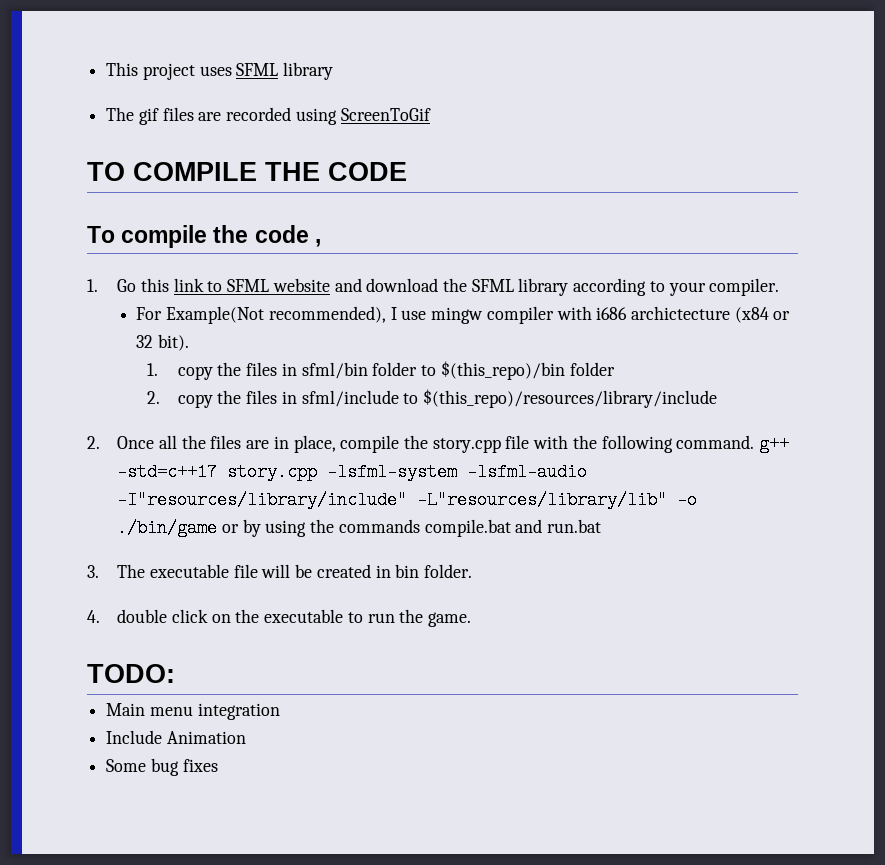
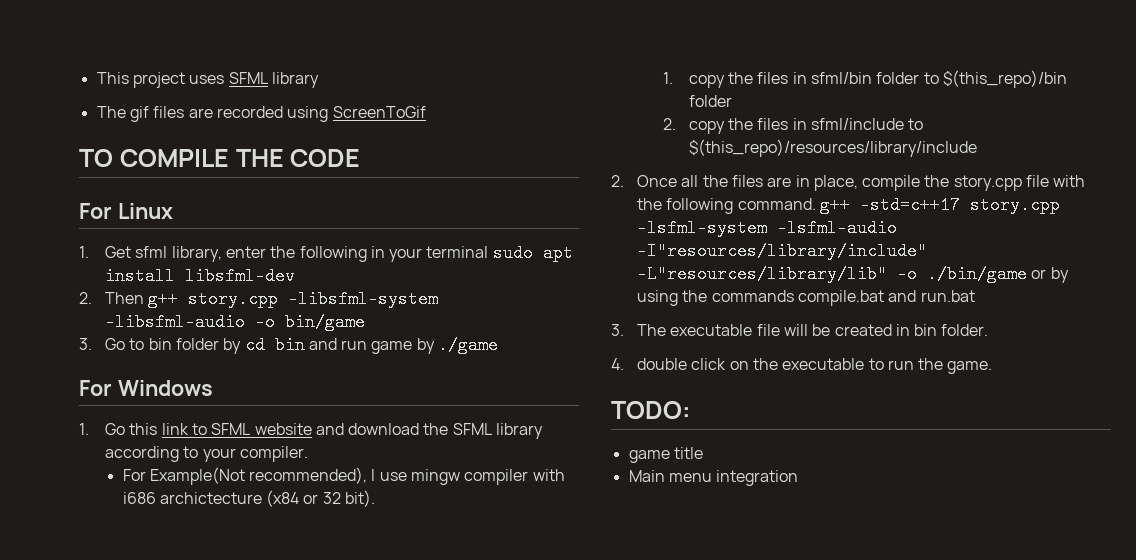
- To compile the code ,
+ For Linux
+ 1. Get sfml library, enter the following in your terminal sudo apt install libsfml-dev
+ 2. Then g++ story.cpp -libsfml-system -libsfml-audio -o bin/game
+ 3. Go to bin folder by cd bin and run game by ./game
+ For Windows
+ game title
- Include Animation
- Some bug fixes

